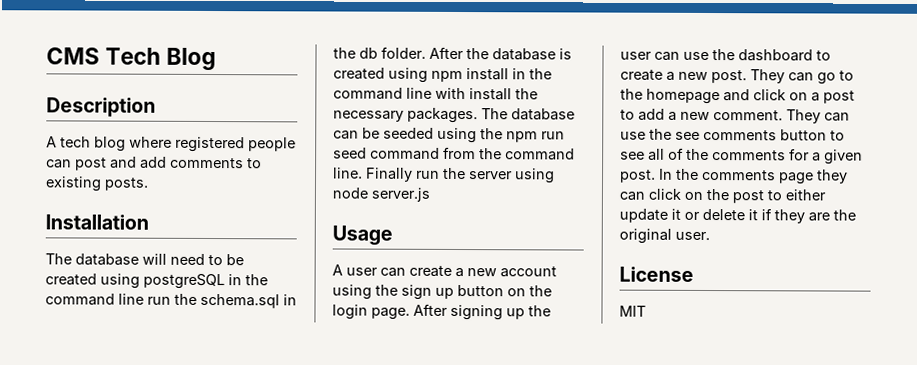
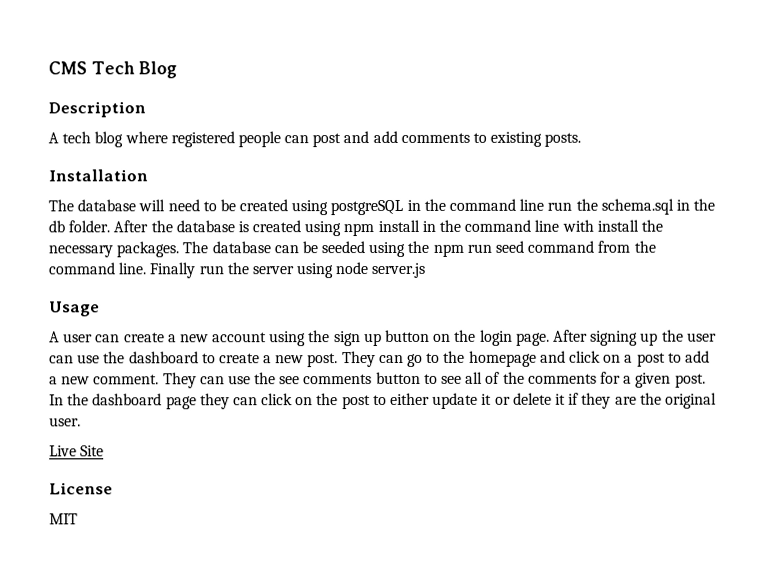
- In the comments page they can click on the post to either update it or delete it if they are the original user.
+ In the dashboard page they can click on the post to either update it or delete it if they are the original user.
+ Live Site

